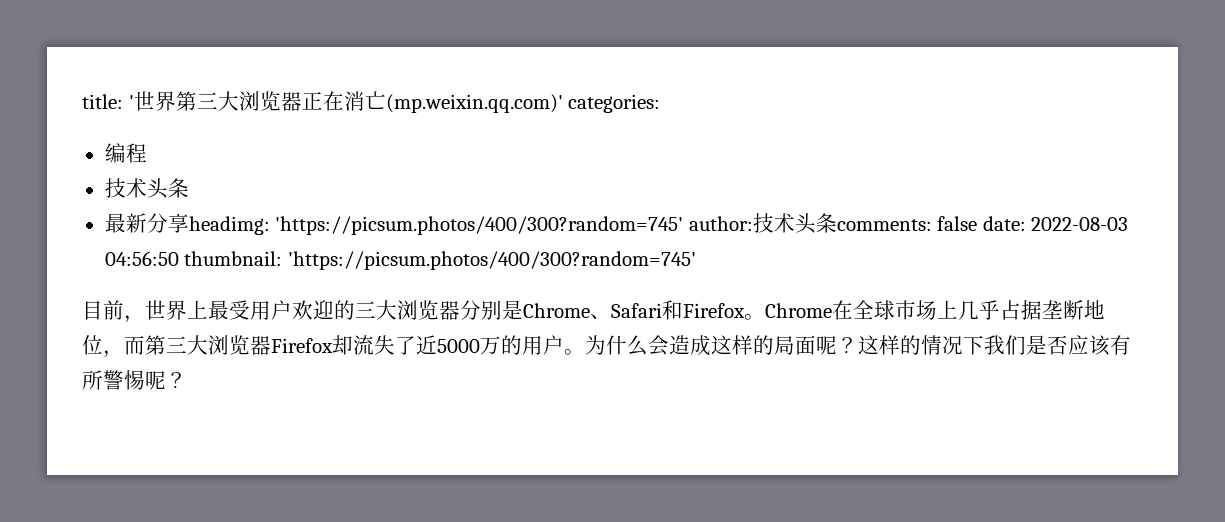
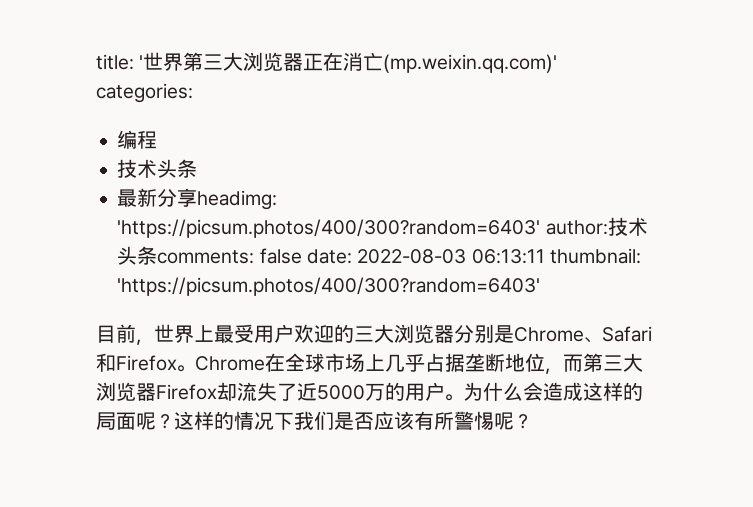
- 最新分享headimg: 'https://picsum.photos/400/300?random=745' author:技术头条comments: false date: 2022-08-03 04:56:50 thumbnail: 'https://picsum.photos/400/300?random=745'
+ 最新分享headimg: 'https://picsum.photos/400/300?random=6403' author:技术头条comments: false date: 2022-08-03 06:13:11 thumbnail: 'https://picsum.photos/400/300?random=6403'

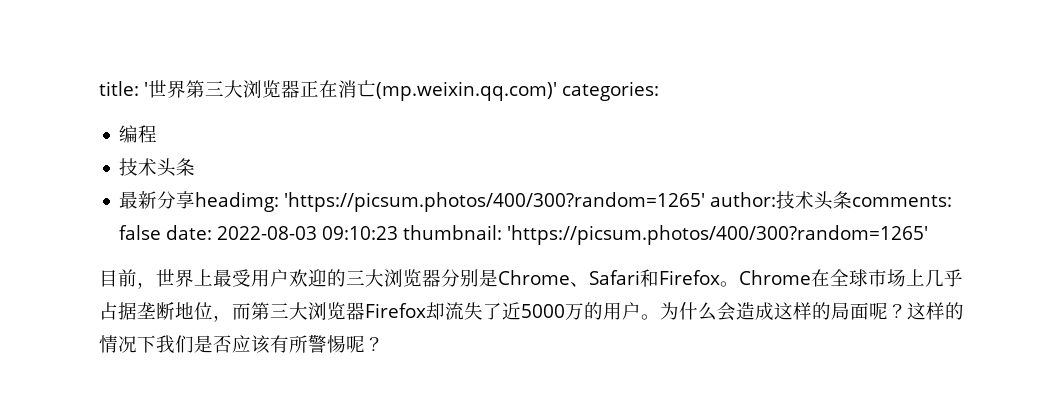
- 最新分享headimg: 'https://picsum.photos/400/300?random=6403' author:技术头条comments: false date: 2022-08-03 06:13:11 thumbnail: 'https://picsum.photos/400/300?random=6403'
+ 最新分享headimg: 'https://picsum.photos/400/300?random=1265' author:技术头条comments: false date: 2022-08-03 09:10:23 thumbnail: 'https://picsum.photos/400/300?random=1265'

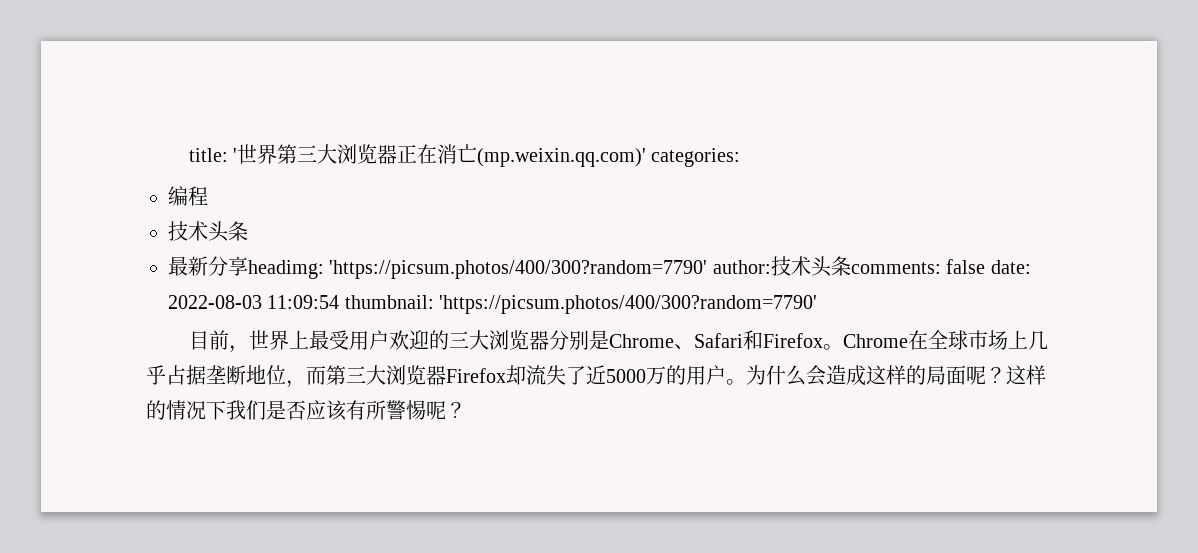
- 最新分享headimg: 'https://picsum.photos/400/300?random=1265' author:技术头条comments: false date: 2022-08-03 09:10:23 thumbnail: 'https://picsum.photos/400/300?random=1265'
+ 最新分享headimg: 'https://picsum.photos/400/300?random=7790' author:技术头条comments: false date: 2022-08-03 11:09:54 thumbnail: 'https://picsum.photos/400/300?random=7790'

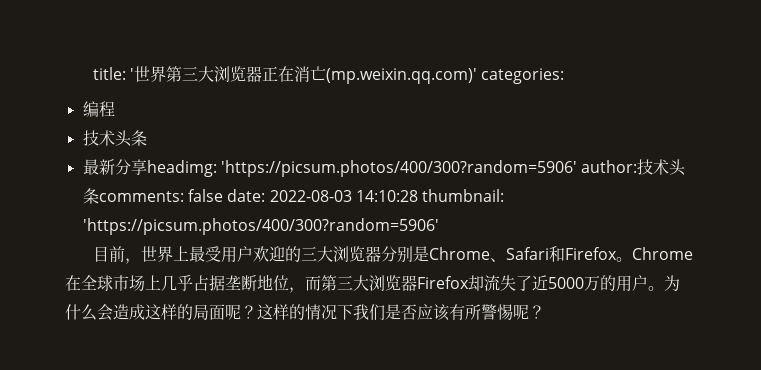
- 最新分享headimg: 'https://picsum.photos/400/300?random=7790' author:技术头条comments: false date: 2022-08-03 11:09:54 thumbnail: 'https://picsum.photos/400/300?random=7790'
+ 最新分享headimg: 'https://picsum.photos/400/300?random=5906' author:技术头条comments: false date: 2022-08-03 14:10:28 thumbnail: 'https://picsum.photos/400/300?random=5906'

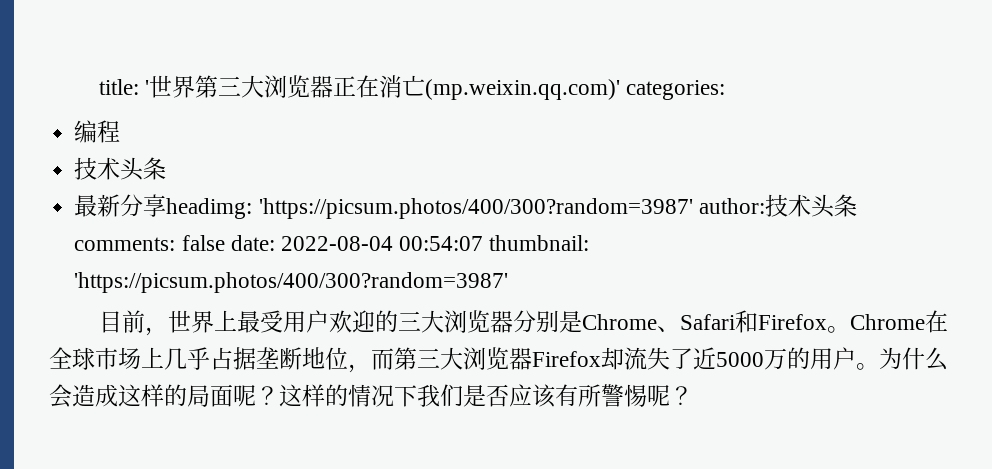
- 最新分享headimg: 'https://picsum.photos/400/300?random=5906' author:技术头条comments: false date: 2022-08-03 14:10:28 thumbnail: 'https://picsum.photos/400/300?random=5906'
+ 最新分享headimg: 'https://picsum.photos/400/300?random=3987' author:技术头条comments: false date: 2022-08-04 00:54:07 thumbnail: 'https://picsum.photos/400/300?random=3987'

